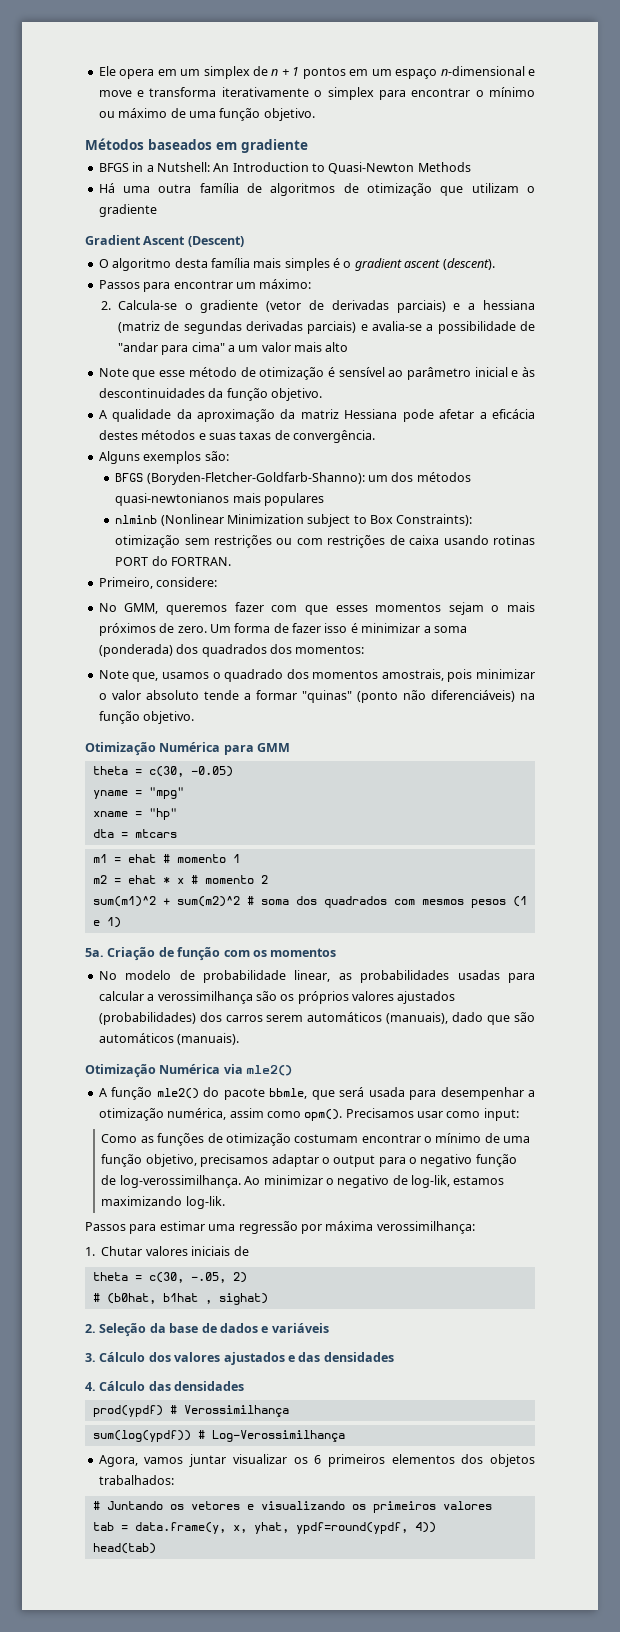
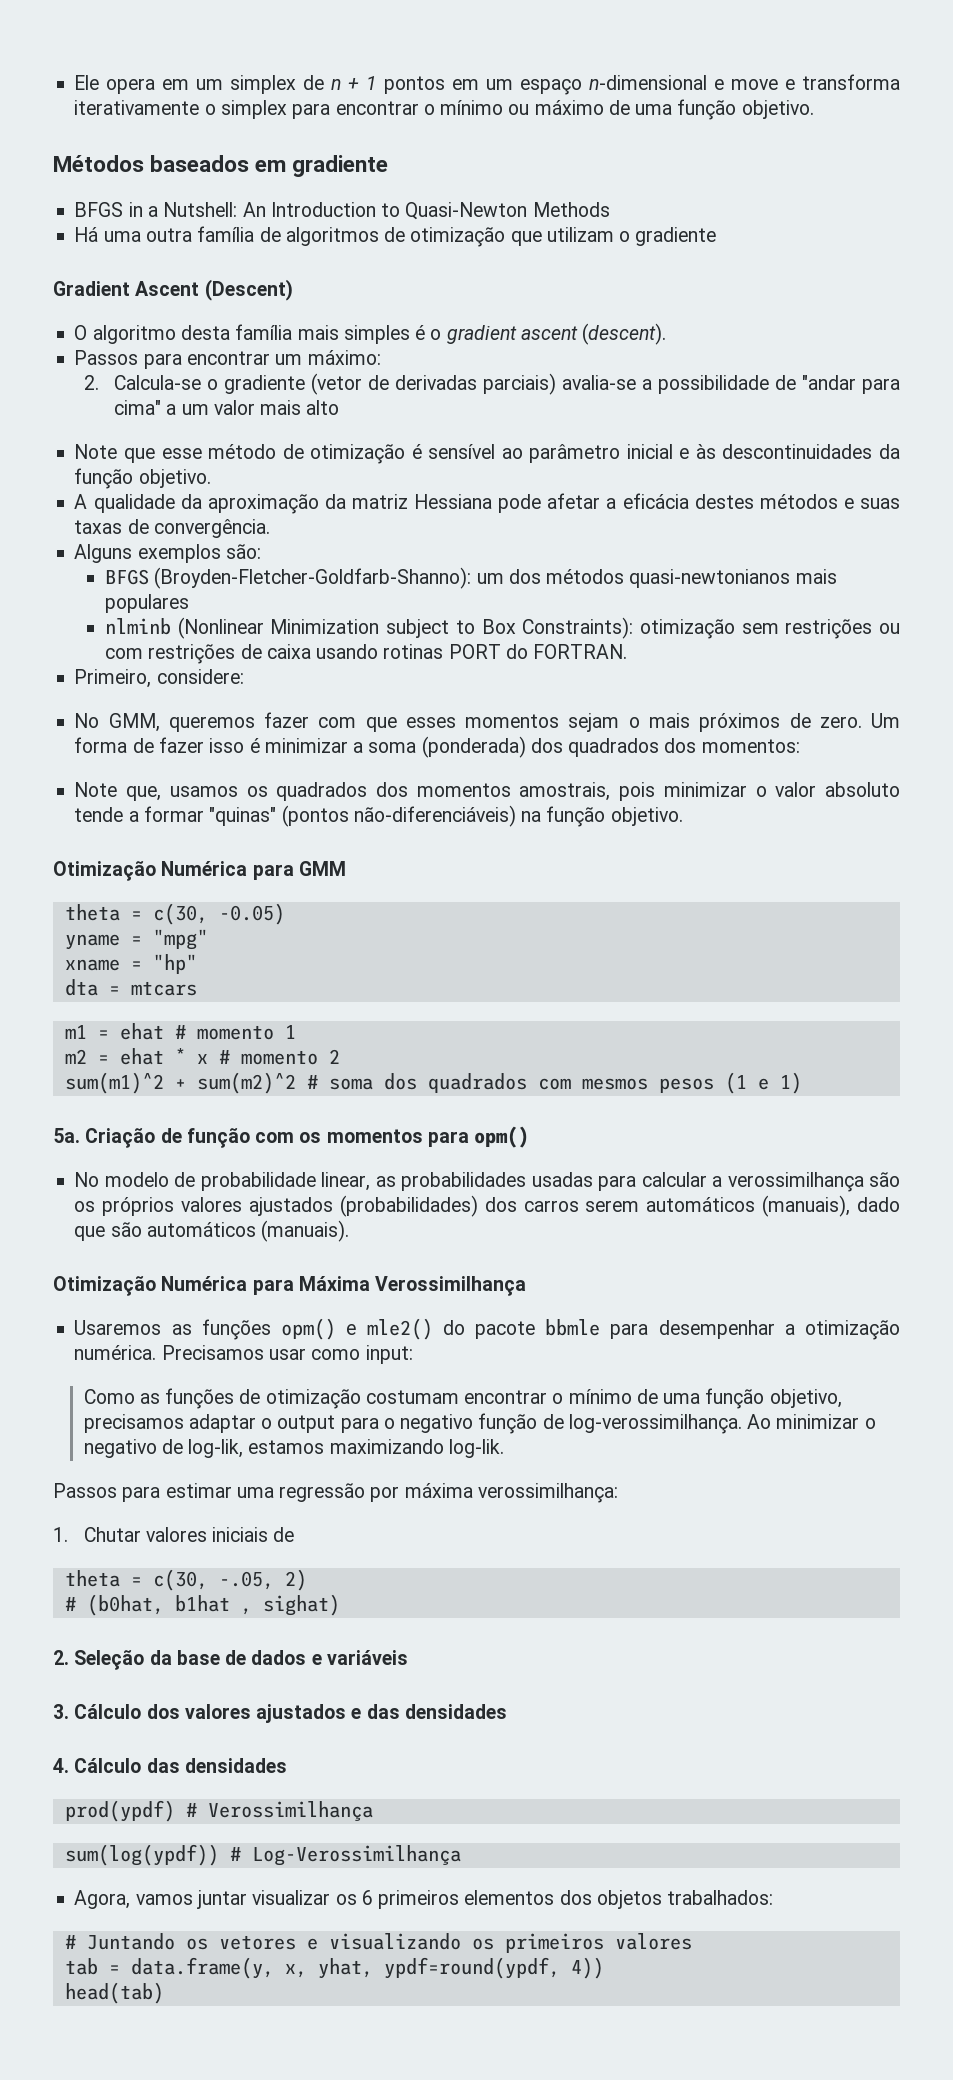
- 2. Calcula-se o gradiente (vetor de derivadas parciais) e a hessiana (matriz de segundas derivadas parciais) e avalia-se a possibilidade de "andar para cima" a um valor mais alto
+ 2. Calcula-se o gradiente (vetor de derivadas parciais) avalia-se a possibilidade de "andar para cima" a um valor mais alto
- BFGS (Boryden-Fletcher-Goldfarb-Shanno): um dos métodos quasi-newtonianos mais populares
+ BFGS (Broyden-Fletcher-Goldfarb-Shanno): um dos métodos quasi-newtonianos mais populares
- Note que, usamos o quadrado dos momentos amostrais, pois minimizar o valor absoluto tende a formar "quinas" (ponto não diferenciáveis) na função objetivo.
+ Note que, usamos os quadrados dos momentos amostrais, pois minimizar o valor absoluto tende a formar "quinas" (pontos não-diferenciáveis) na função objetivo.
- Criação de função com os momentos
+ Criação de função com os momentos para opm()
- Otimização Numérica via mle2()
- A função mle2() do pacote bbmle, que será usada para desempenhar a otimização numérica, assim como opm().
+ Otimização Numérica para Máxima Verossimilhança
+ Usaremos as funções opm() e mle2() do pacote bbmle para desempenhar a otimização numérica.

